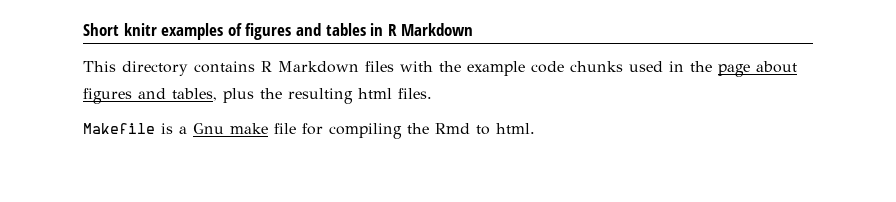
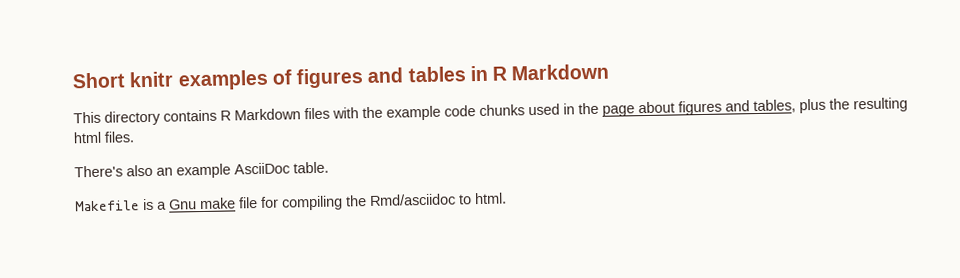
+ There's also an example AsciiDoc table.
- Makefile is a Gnu make file for compiling the Rmd to html.
+ Makefile is a Gnu make file for compiling the Rmd/asciidoc to html.

